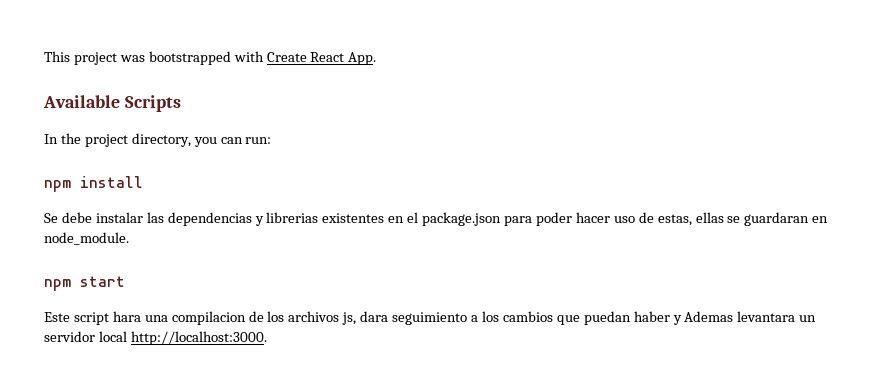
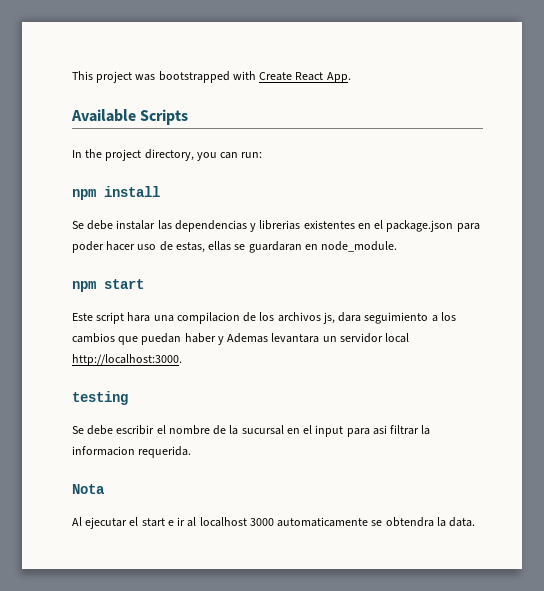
+ testing
+ Se debe escribir el nombre de la sucursal en el input para asi filtrar la informacion requerida.
+ Nota
+ Al ejecutar el start e ir al localhost 3000 automaticamente se obtendra la data.

